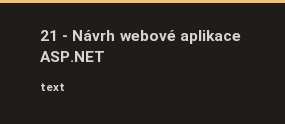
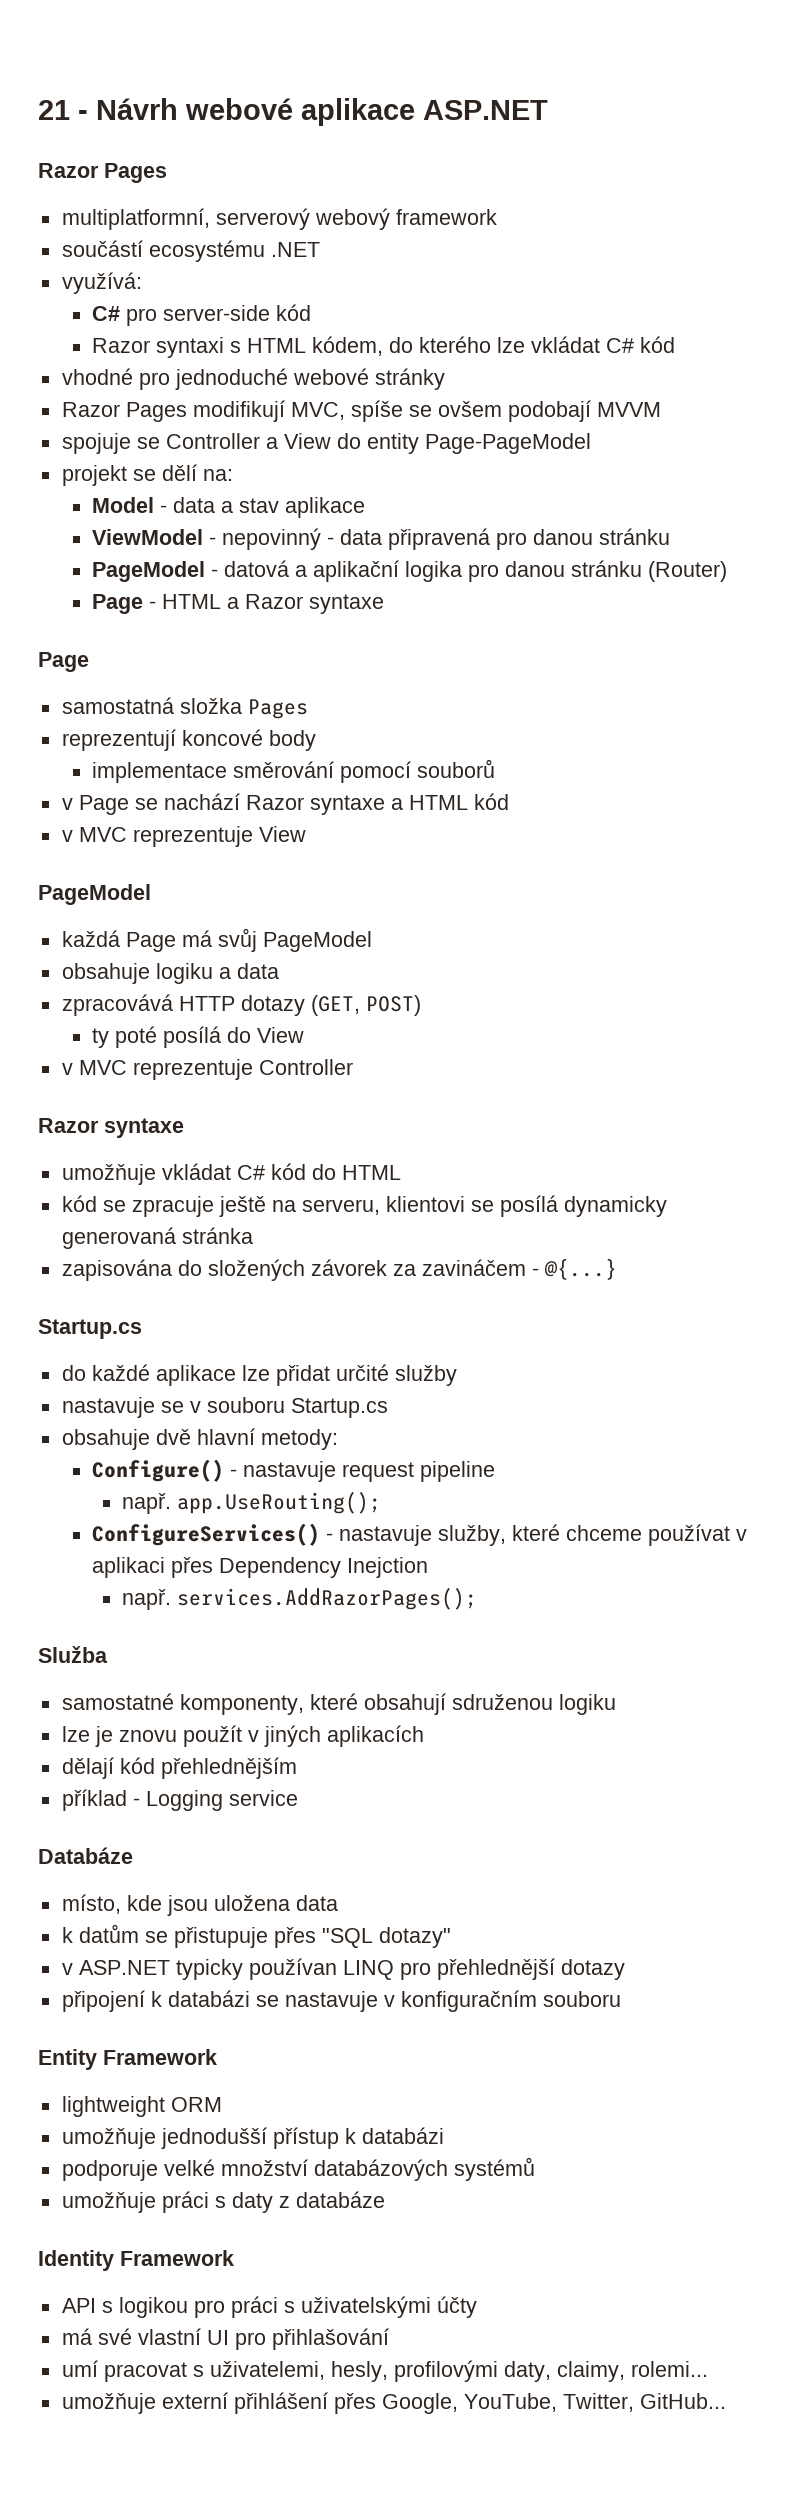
  21 - Návrh webové aplikace ASP.NET
- text
+ Razor Pages
+ multiplatformní, serverový webový framework
+ součástí ecosystému .NET
+ využívá:
+ C# pro server-side kód
+ Razor syntaxi s HTML kódem, do kterého lze vkládat C# kód
+ vhodné pro jednoduché webové stránky
+ Razor Pages modifikují MVC, spíše se ovšem podobají MVVM
+ spojuje se Controller a View do entity Page-PageModel
+ projekt se dělí na:
+ Model - data a stav aplikace
+ ViewModel - nepovinný - data připravená pro danou stránku
+ PageModel - datová a aplikační logika pro danou stránku (Router)
+ Page - HTML a Razor syntaxe
+ Page
+ samostatná složka Pages
+ reprezentují koncové body
+ implementace směrování pomocí souborů
+ v Page se nachází Razor syntaxe a HTML kód
+ v MVC reprezentuje View
+ PageModel
+ každá Page má svůj PageModel
+ obsahuje logiku a data
+ zpracovává HTTP dotazy (GET, POST)
+ ty poté posílá do View
+ v MVC reprezentuje Controller
+ Razor syntaxe
+ umožňuje vkládat C# kód do HTML
+ kód se zpracuje ještě na serveru, klientovi se posílá dynamicky generovaná stránka
+ zapisována do složených závorek za zavináčem - @{...}
+ Startup.cs
+ do každé aplikace lze přidat určité služby
+ nastavuje se v souboru Startup.cs
+ obsahuje dvě hlavní metody:
+ Configure() - nastavuje request pipeline
+ např. app.UseRouting();
+ ConfigureServices() - nastavuje služby, které chceme používat v aplikaci přes Dependency Inejction
+ např. services.AddRazorPages();
+ Služba
+ samostatné komponenty, které obsahují sdruženou logiku
+ lze je znovu použít v jiných aplikacích
+ dělají kód přehlednějším
+ příklad - Logging service
+ Databáze
+ místo, kde jsou uložena data
+ k datům se přistupuje přes "SQL dotazy"
+ v ASP.NET typicky používan LINQ pro přehlednější dotazy
+ připojení k databázi se nastavuje v konfiguračním souboru
+ Entity Framework
+ lightweight ORM
+ umožňuje jednodušší přístup k databázi
+ podporuje velké množství databázových systémů
+ umožňuje práci s daty z databáze
+ Identity Framework
+ API s logikou pro práci s uživatelskými účty
+ má své vlastní UI pro přihlašování
+ umí pracovat s uživatelemi, hesly, profilovými daty, claimy, rolemi...
+ umožňuje externí přihlášení přes Google, YouTube, Twitter, GitHub...

